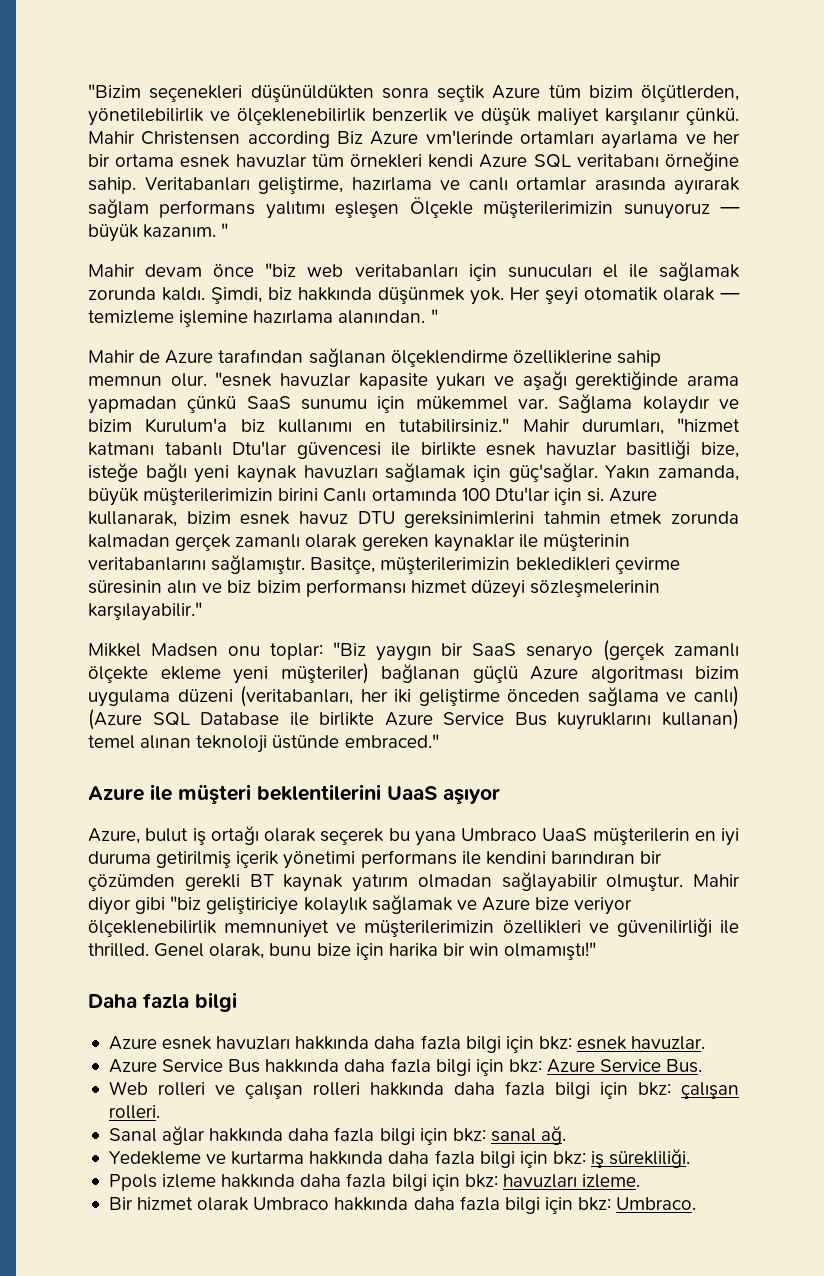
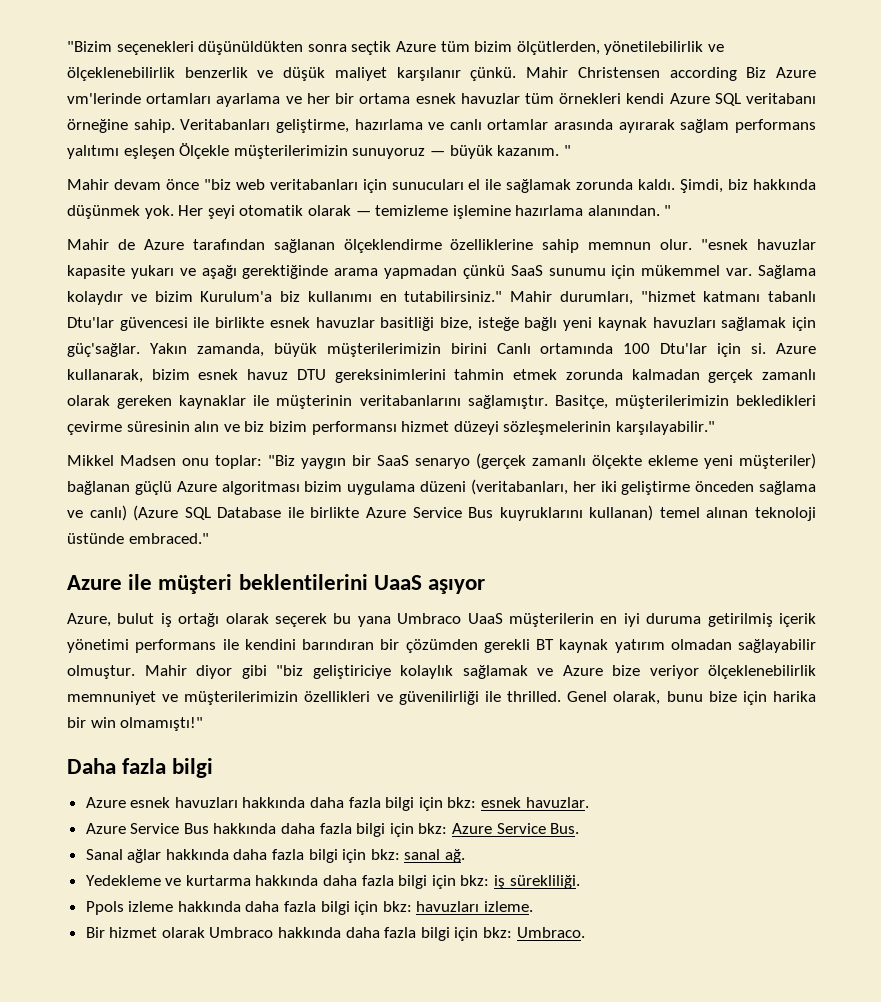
- Web rolleri ve çalışan rolleri hakkında daha fazla bilgi için bkz: çalışan rolleri.

